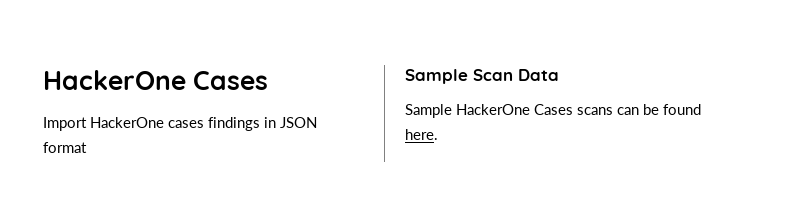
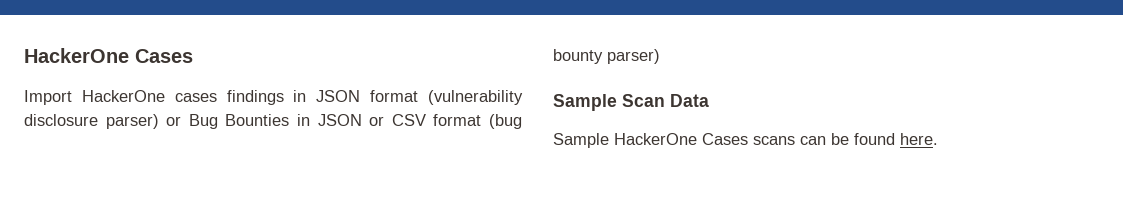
- Import HackerOne cases findings in JSON format
+ Import HackerOne cases findings in JSON format (vulnerability disclosure parser) or Bug Bounties in JSON or CSV format (bug bounty parser)

